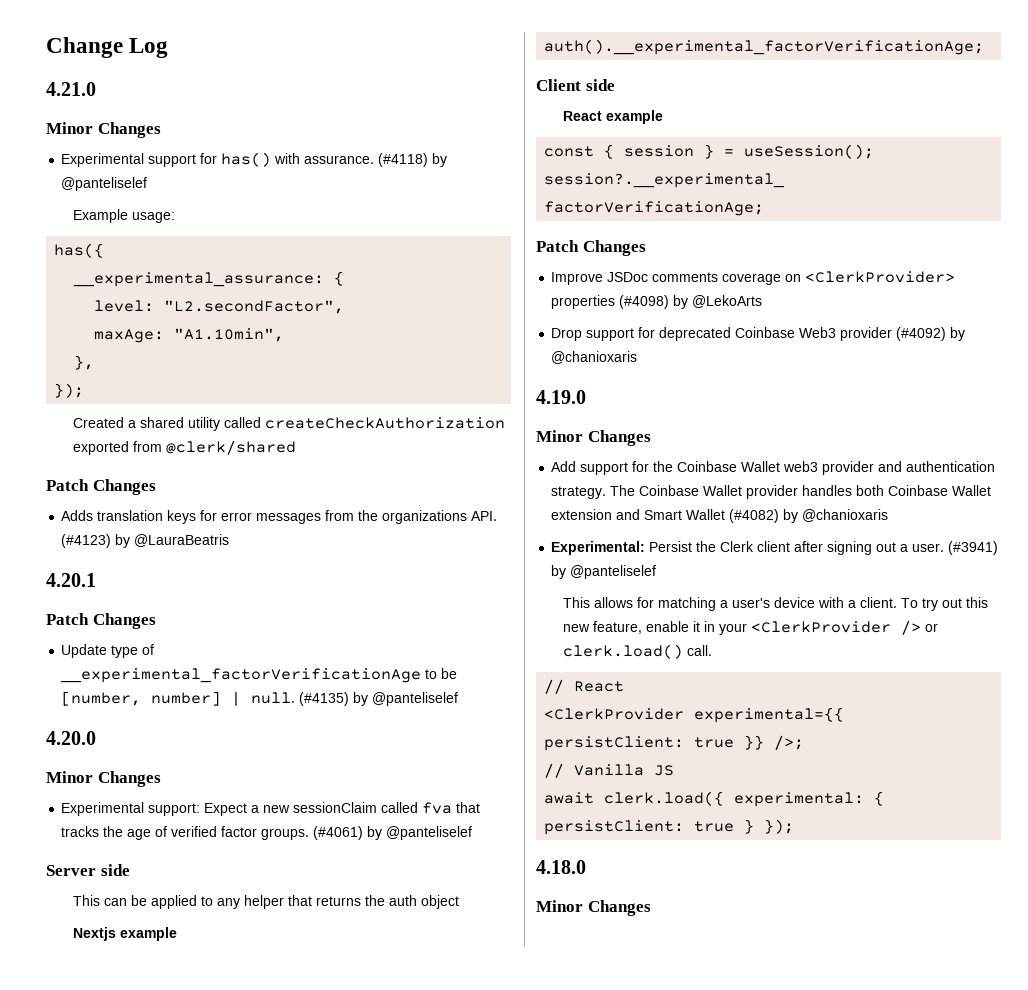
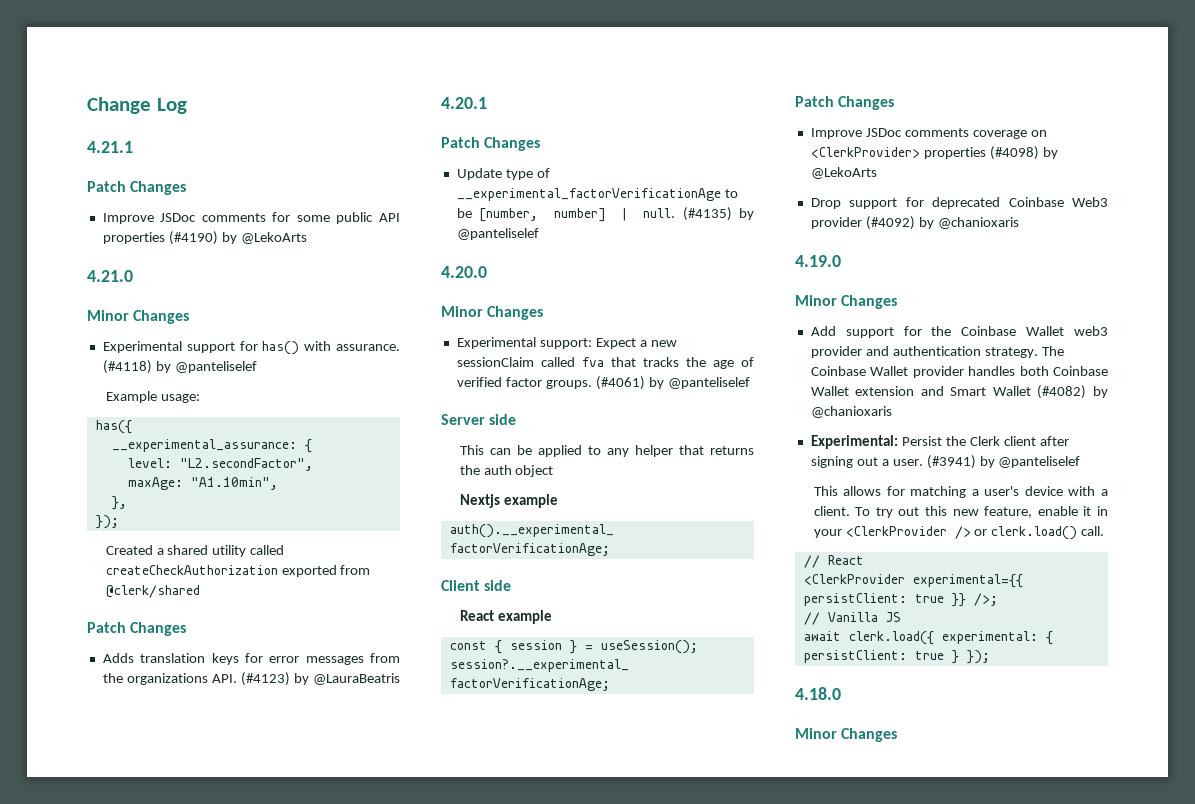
+ 4.21.1
+ Patch Changes
+ Improve JSDoc comments for some public API properties (#4190) by @LekoArts

